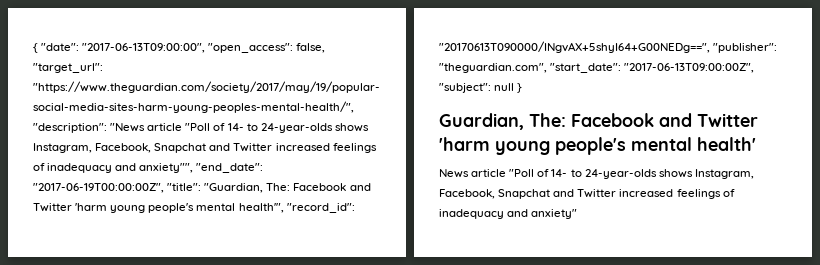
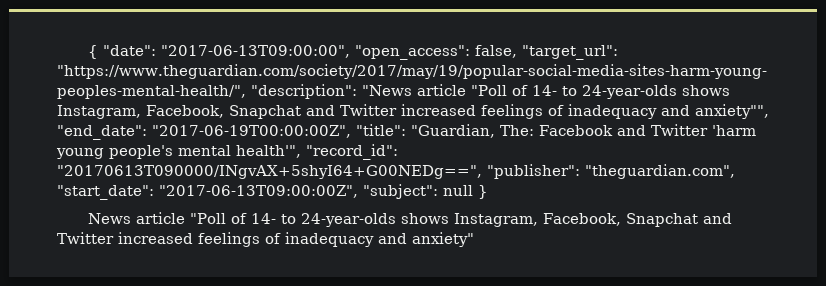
- Guardian, The: Facebook and Twitter 'harm young people's mental health'

